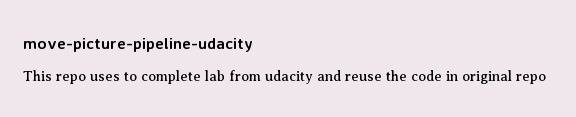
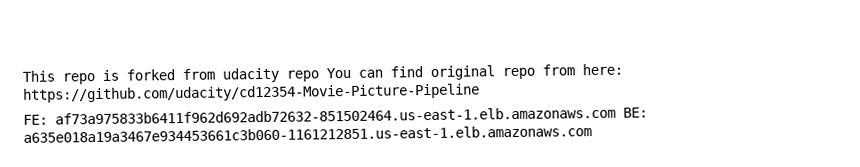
- move-picture-pipeline-udacity
- This repo uses to complete lab from udacity and reuse the code in original repo
+ This repo is forked from udacity repo You can find original repo from here: https://github.com/udacity/cd12354-Movie-Picture-Pipeline
+ FE: af73a975833b6411f962d692adb72632-851502464.us-east-1.elb.amazonaws.com BE: a635e018a19a3467e934453661c3b060-1161212851.us-east-1.elb.amazonaws.com

